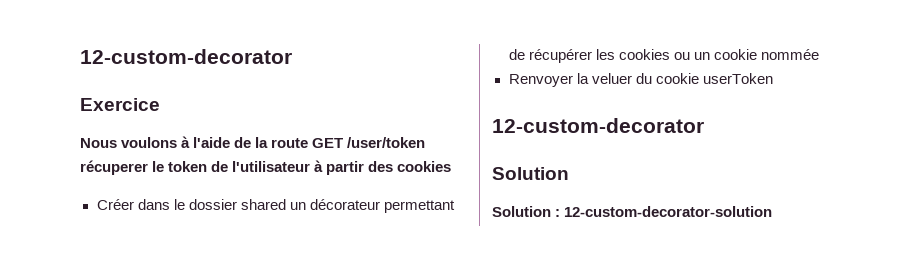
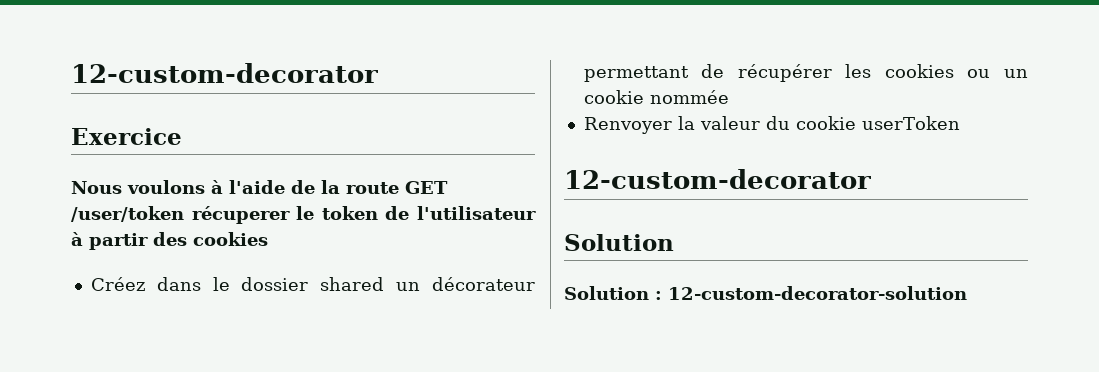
- Créer dans le dossier shared un décorateur permettant de récupérer les cookies ou un cookie nommée
+ Créez dans le dossier shared un décorateur permettant de récupérer les cookies ou un cookie nommée
- Renvoyer la veluer du cookie userToken
+ Renvoyer la valeur du cookie userToken

